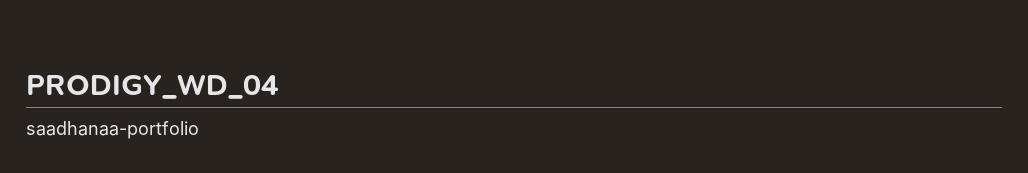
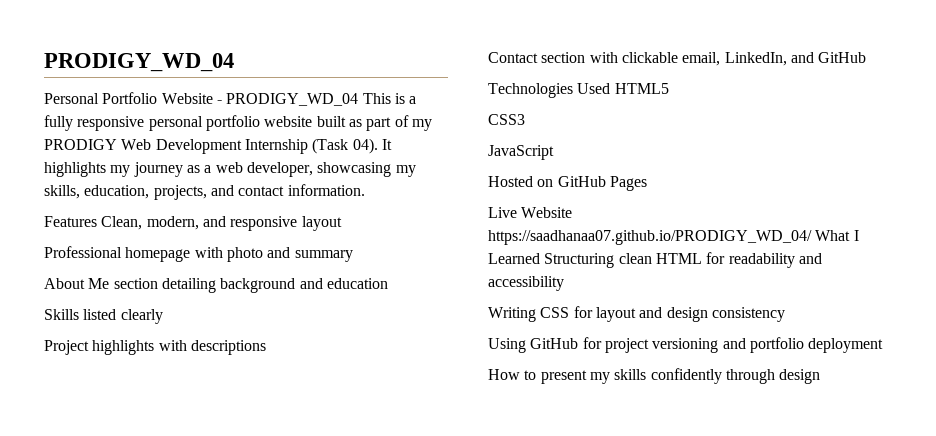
- saadhanaa-portfolio
+ Personal Portfolio Website - PRODIGY_WD_04 This is a fully responsive personal portfolio website built as part of my PRODIGY Web Development Internship (Task 04). It highlights my journey as a web developer, showcasing my skills, education, projects, and contact information.
+ Features Clean, modern, and responsive layout
+ Professional homepage with photo and summary
+ About Me section detailing background and education
+ Skills listed clearly
+ Project highlights with descriptions
+ Contact section with clickable email, LinkedIn, and GitHub
+ Technologies Used HTML5
+ CSS3
+ JavaScript
+ Hosted on GitHub Pages
+ Live Website https://saadhanaa07.github.io/PRODIGY_WD_04/ What I Learned Structuring clean HTML for readability and accessibility
+ Writing CSS for layout and design consistency
+ Using GitHub for project versioning and portfolio deployment
+ How to present my skills confidently through design

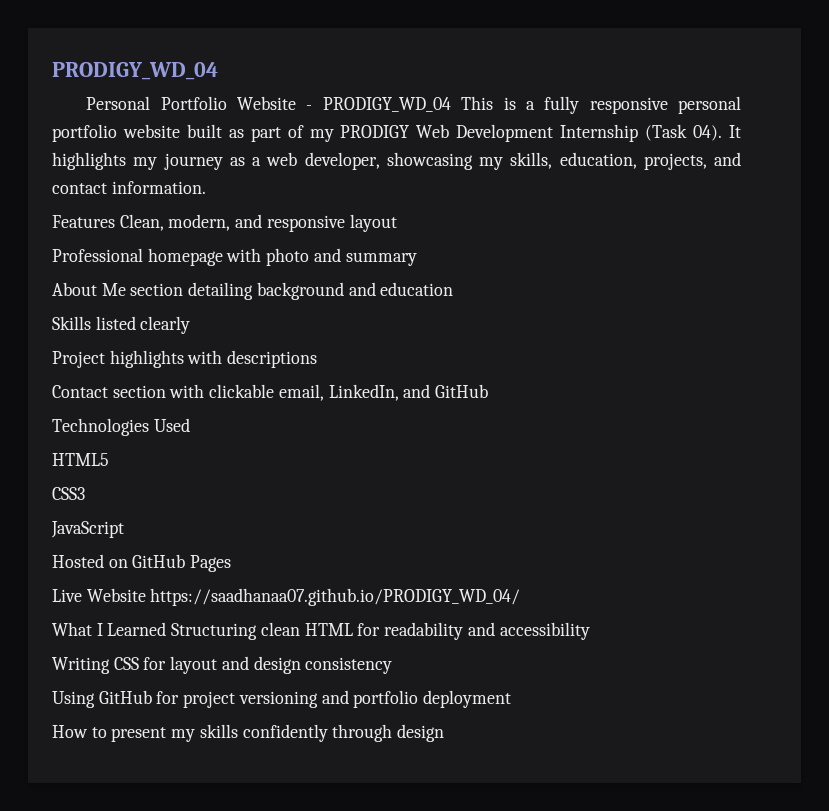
- Technologies Used HTML5
+ Technologies Used
+ HTML5
- Live Website https://saadhanaa07.github.io/PRODIGY_WD_04/ What I Learned Structuring clean HTML for readability and accessibility
+ Live Website https://saadhanaa07.github.io/PRODIGY_WD_04/
+ What I Learned Structuring clean HTML for readability and accessibility

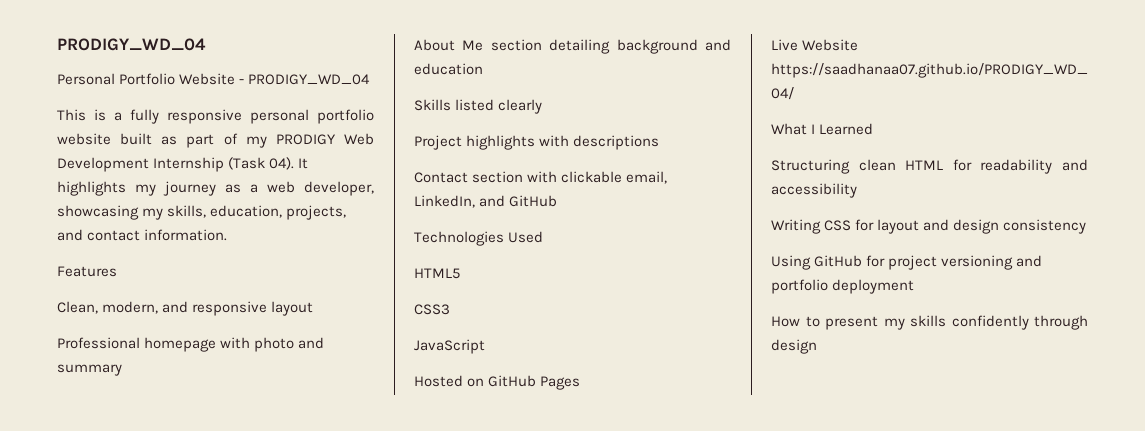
- Personal Portfolio Website - PRODIGY_WD_04 This is a fully responsive personal portfolio website built as part of my PRODIGY Web Development Internship (Task 04).
+ Personal Portfolio Website - PRODIGY_WD_04
+ This is a fully responsive personal portfolio website built as part of my PRODIGY Web Development Internship (Task 04).
- Features Clean, modern, and responsive layout
+ Features
+ Clean, modern, and responsive layout
- What I Learned Structuring clean HTML for readability and accessibility
+ What I Learned
+ Structuring clean HTML for readability and accessibility

